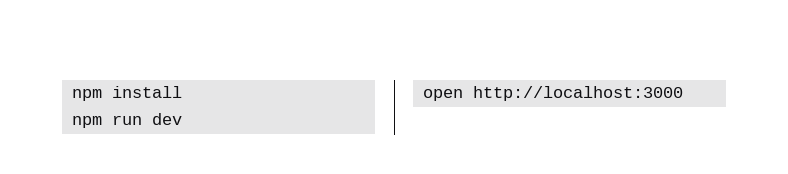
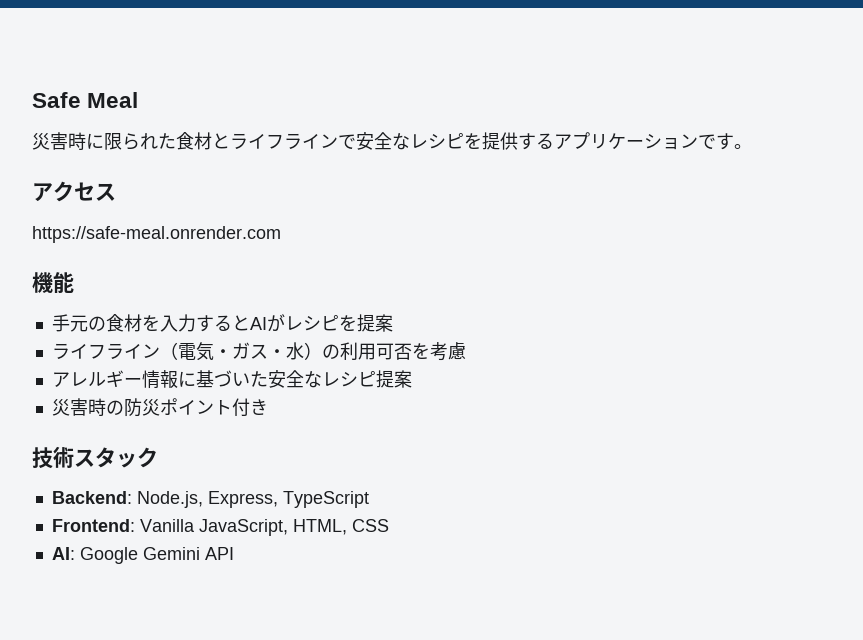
- npm install
- npm run dev
- open http://localhost:3000
+ Safe Meal
+ 災害時に限られた食材とライフラインで安全なレシピを提供するアプリケーションです。
+ アクセス
+ https://safe-meal.onrender.com
+ 機能
+ 手元の食材を入力するとAIがレシピを提案
+ ライフライン（電気・ガス・水）の利用可否を考慮
+ アレルギー情報に基づいた安全なレシピ提案
+ 災害時の防災ポイント付き
+ 技術スタック
+ Backend: Node.js, Express, TypeScript
+ Frontend: Vanilla JavaScript, HTML, CSS
+ AI: Google Gemini API

